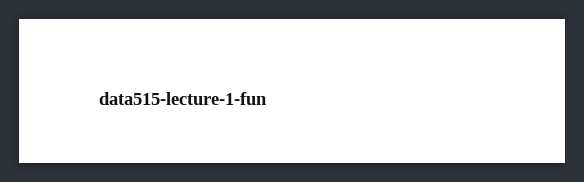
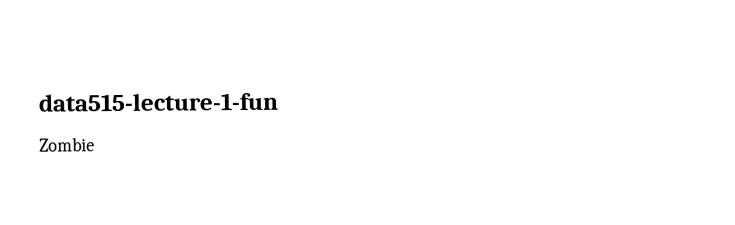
+ Zombie

